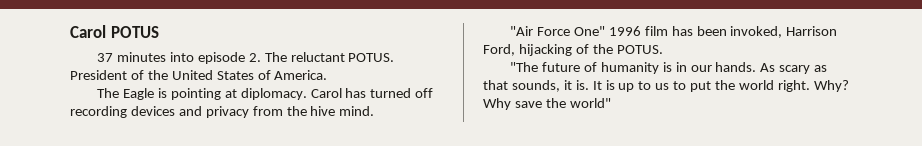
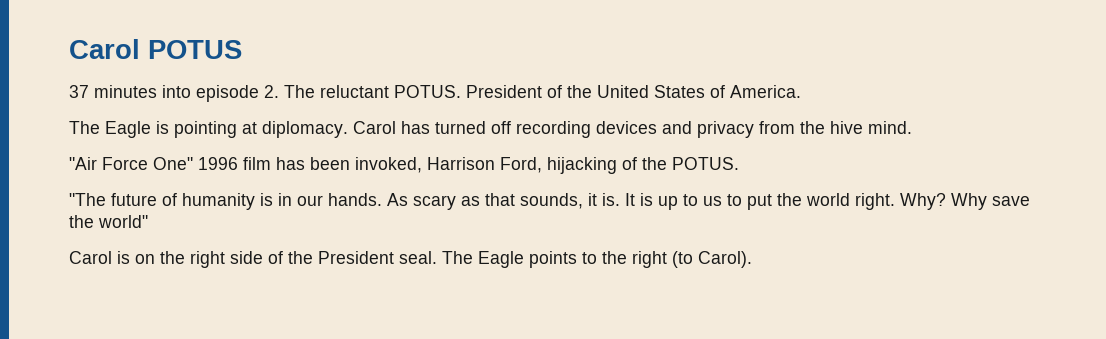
+ Carol is on the right side of the President seal. The Eagle points to the right (to Carol).

